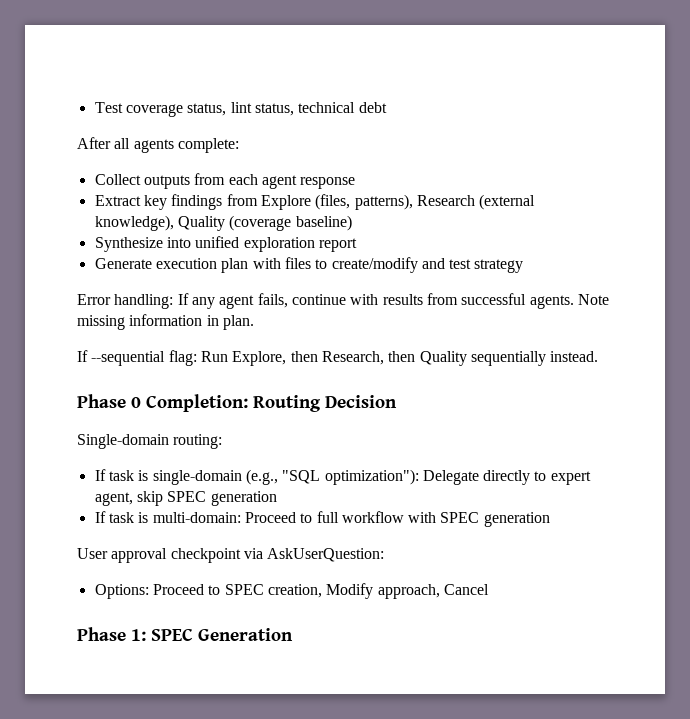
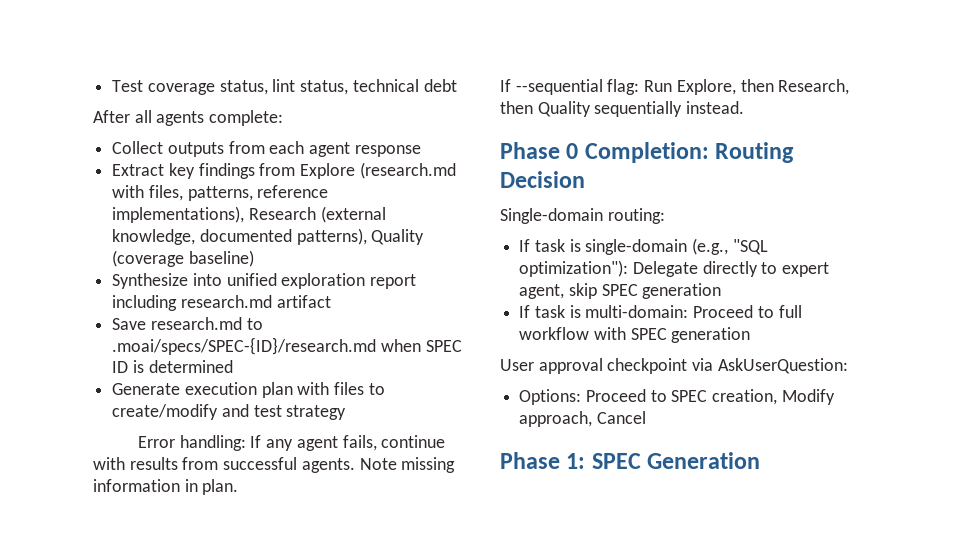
- Extract key findings from Explore (files, patterns), Research (external knowledge), Quality (coverage baseline)
+ Extract key findings from Explore (research.md with files, patterns, reference implementations), Research (external knowledge, documented patterns), Quality (coverage baseline)
- Synthesize into unified exploration report
+ Synthesize into unified exploration report including research.md artifact
+ Save research.md to .moai/specs/SPEC-{ID}/research.md when SPEC ID is determined

